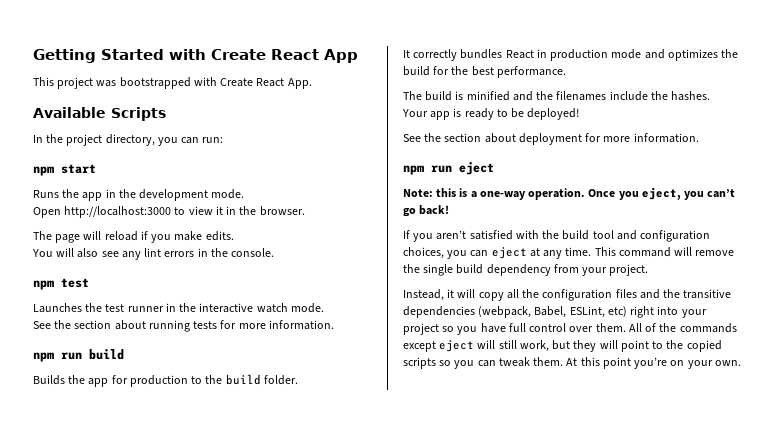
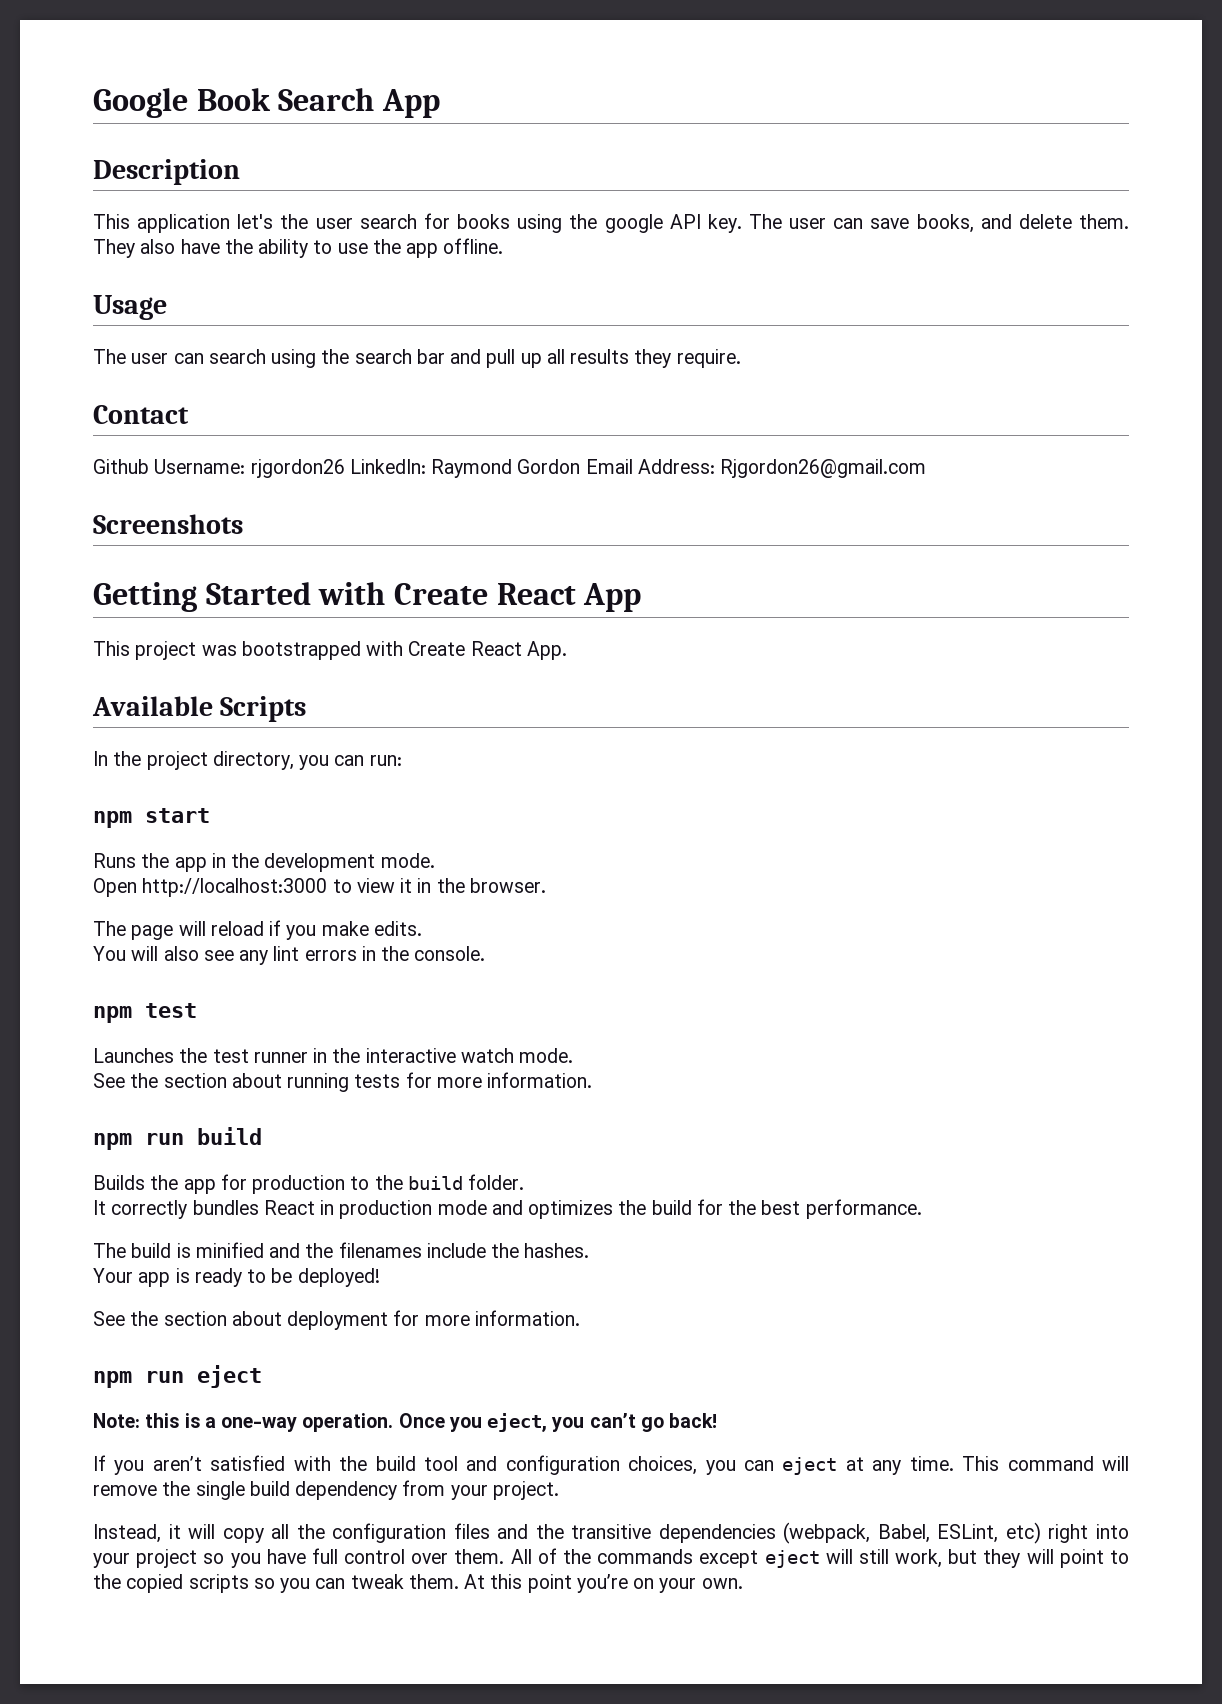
+ Google Book Search App
+ Description
+ This application let's the user search for books using the google API key. The user can save books, and delete them. They also have the ability to use the app offline.
+ Usage
+ The user can search using the search bar and pull up all results they require.
+ Contact
+ Github Username: rjgordon26 LinkedIn: Raymond Gordon Email Address: Rjgordon26@gmail.com
+ Screenshots

